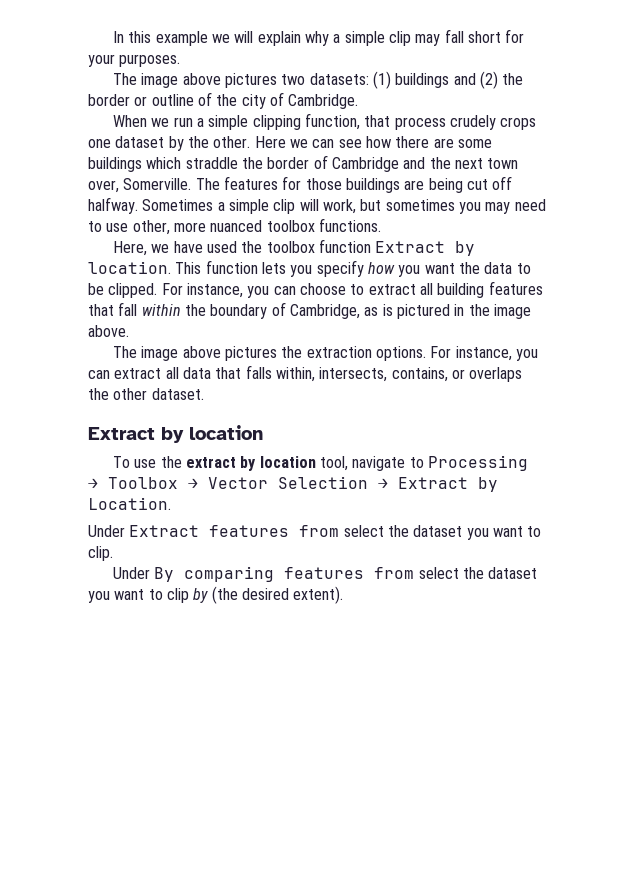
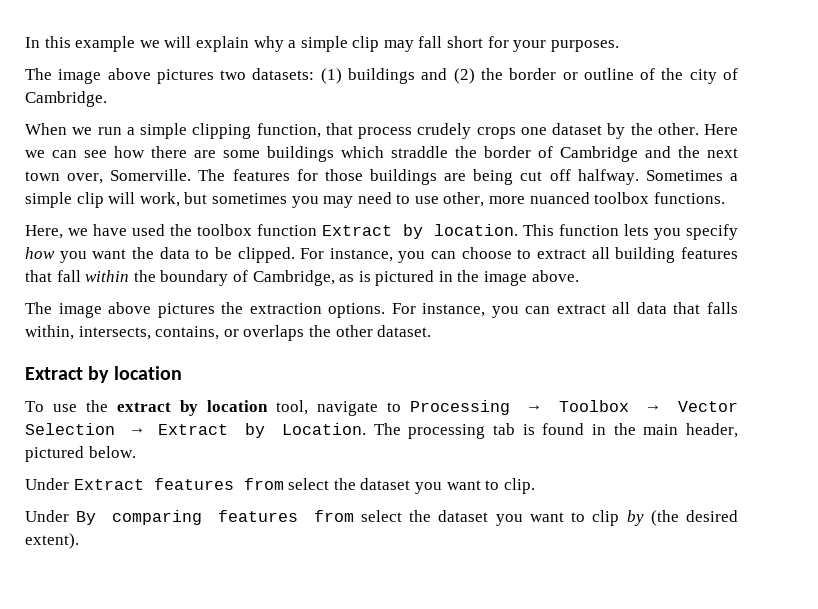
+ The processing tab is found in the main header, pictured below.

